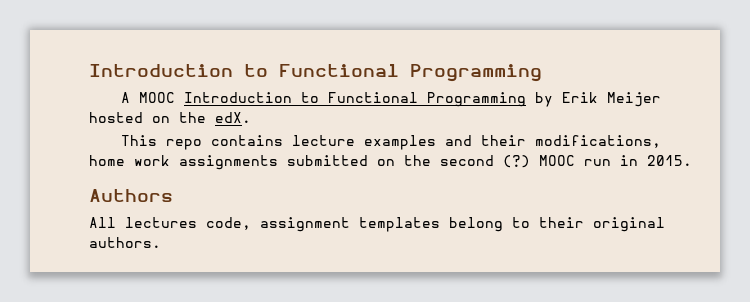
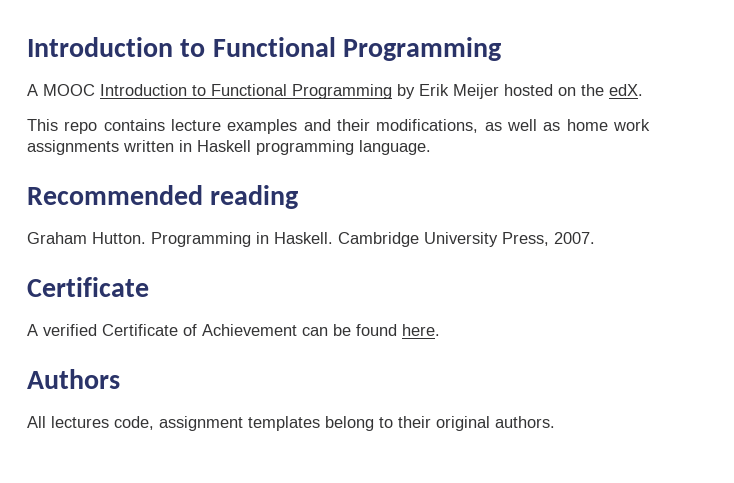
- This repo contains lecture examples and their modifications, home work assignments submitted on the second (?) MOOC run in 2015.
+ This repo contains lecture examples and their modifications, as well as home work assignments written in Haskell programming language.
+ Recommended reading
+ Graham Hutton. Programming in Haskell. Cambridge University Press, 2007.
+ Certificate
+ A verified Certificate of Achievement can be found here.

